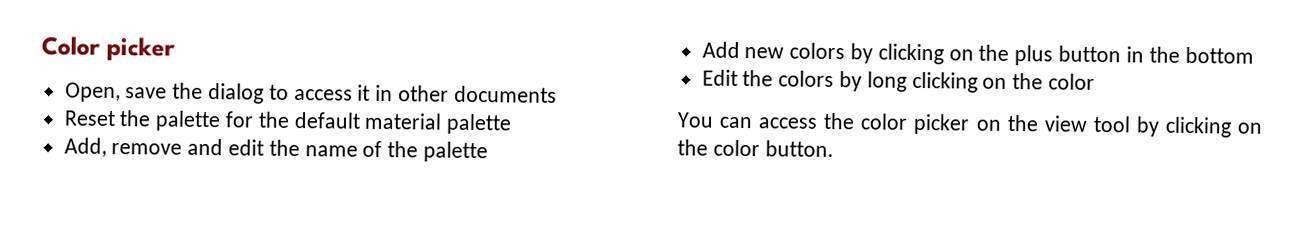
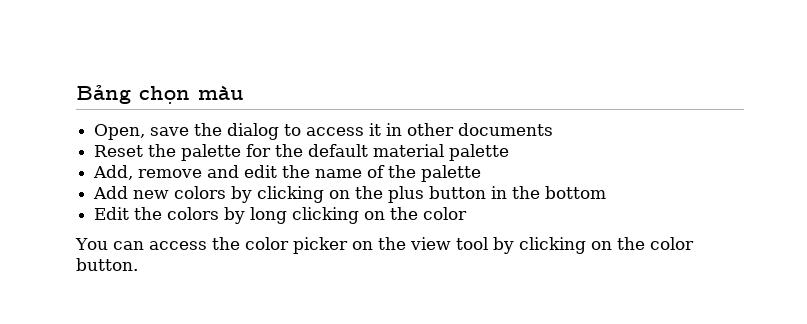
- Color picker
+ Bảng chọn màu

